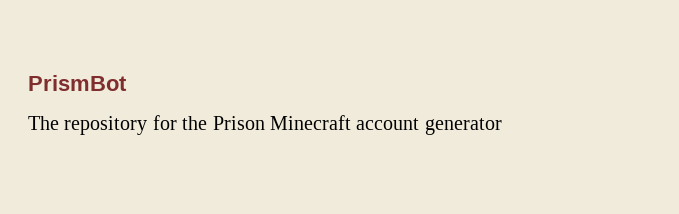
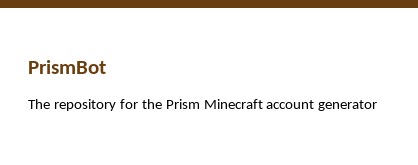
- The repository for the Prison Minecraft account generator
+ The repository for the Prism Minecraft account generator

